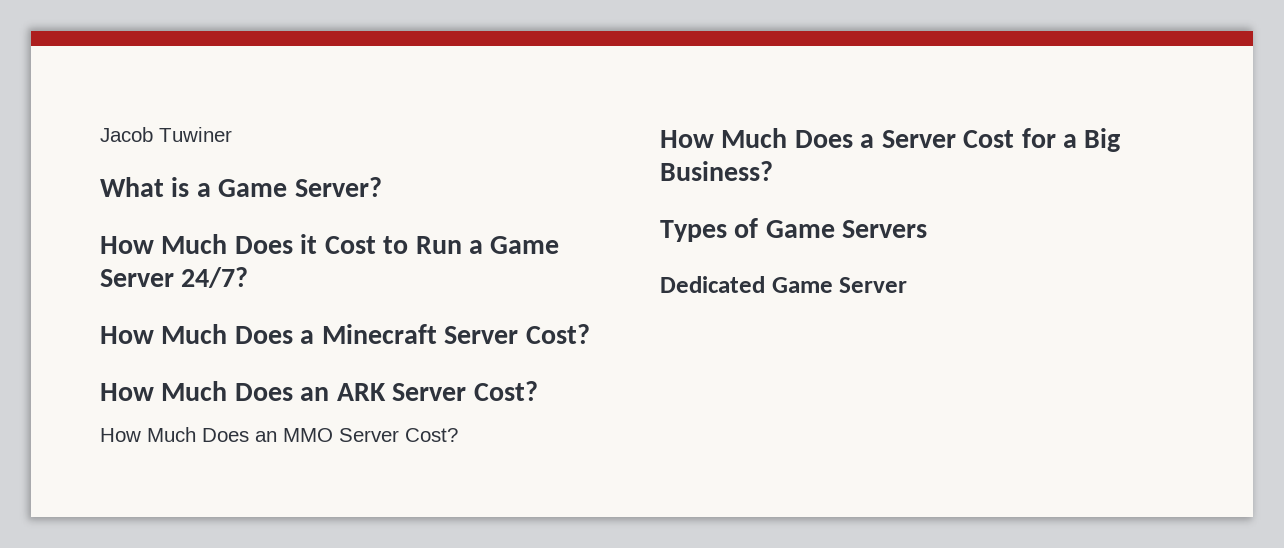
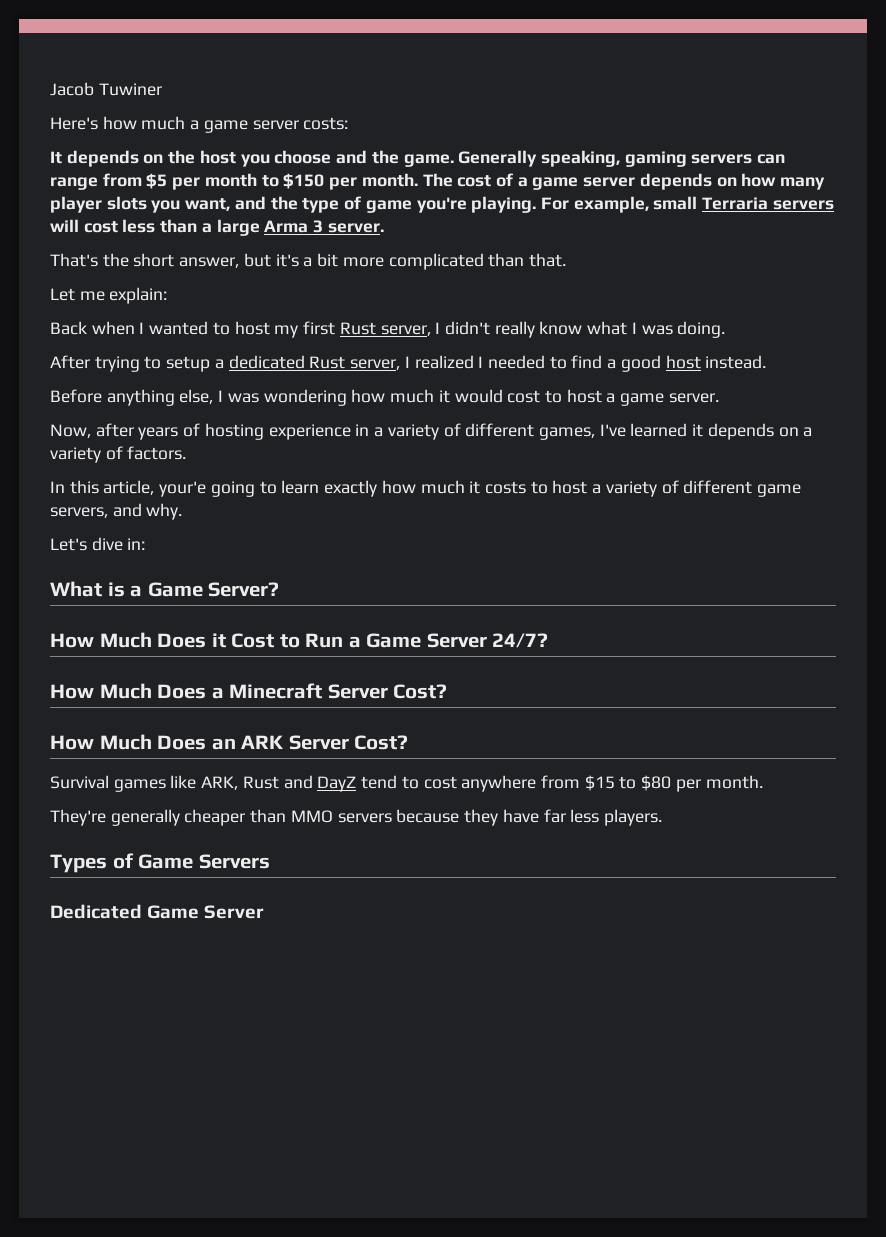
+ Here's how much a game server costs:
+ It depends on the host you choose and the game. Generally speaking, gaming servers can range from $5 per month to $150 per month. The cost of a game server depends on how many player slots you want, and the type of game you're playing. For example, small Terraria servers will cost less than a large Arma 3 server.
+ That's the short answer, but it's a bit more complicated than that.
+ Let me explain:
+ Back when I wanted to host my first Rust server, I didn't really know what I was doing.
+ After trying to setup a dedicated Rust server, I realized I needed to find a good host instead.
+ Before anything else, I was wondering how much it would cost to host a game server.
+ Now, after years of hosting experience in a variety of different games, I've learned it depends on a variety of factors.
+ In this article, your'e going to learn exactly how much it costs to host a variety of different game servers, and why.
+ Let's dive in:
- How Much Does an MMO Server Cost?
- How Much Does a Server Cost for a Big Business?
+ Survival games like ARK, Rust and DayZ tend to cost anywhere from $15 to $80 per month.
+ They're generally cheaper than MMO servers because they have far less players.

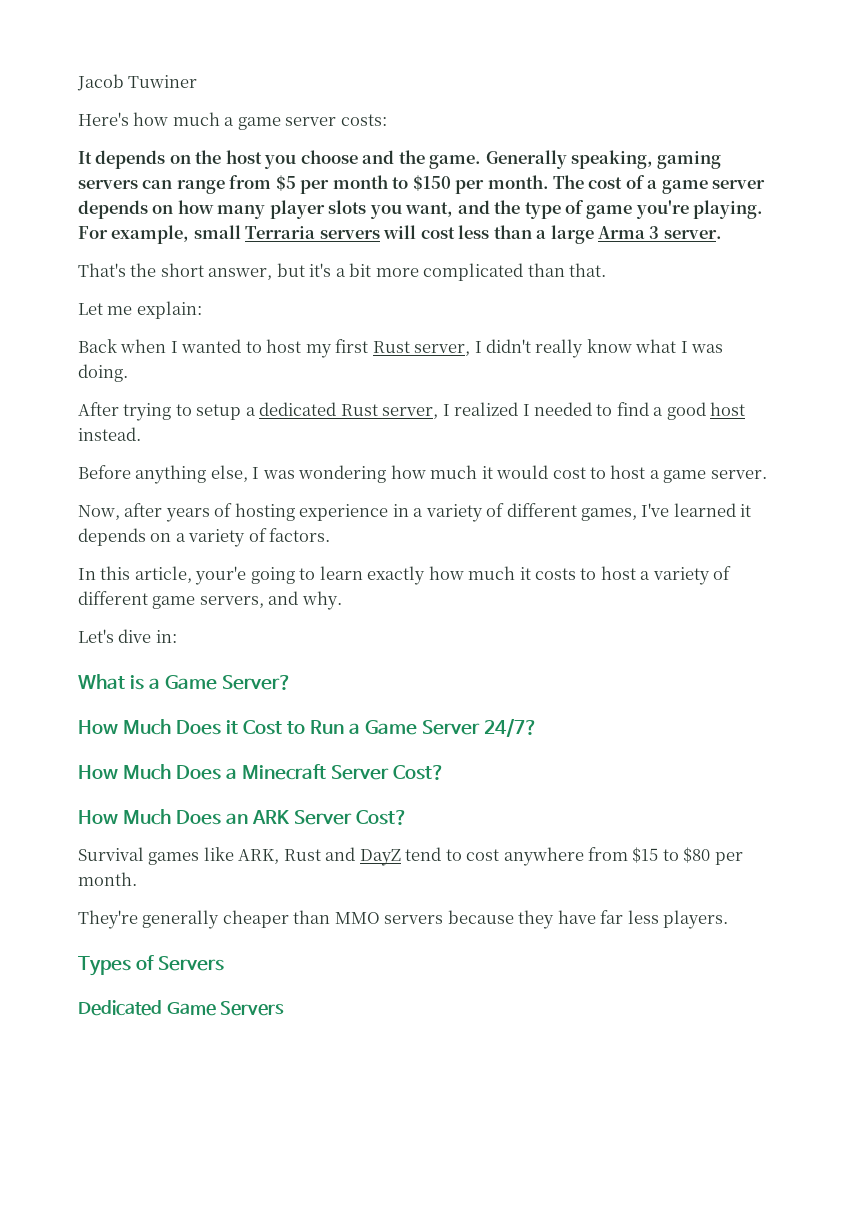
- Types of Game Servers
+ Types of Servers
- Dedicated Game Server
+ Dedicated Game Servers

